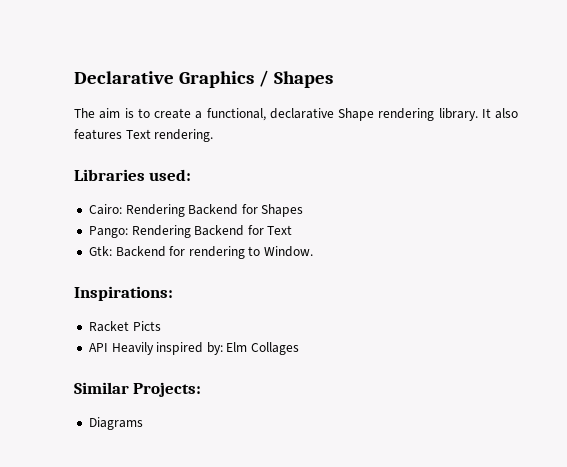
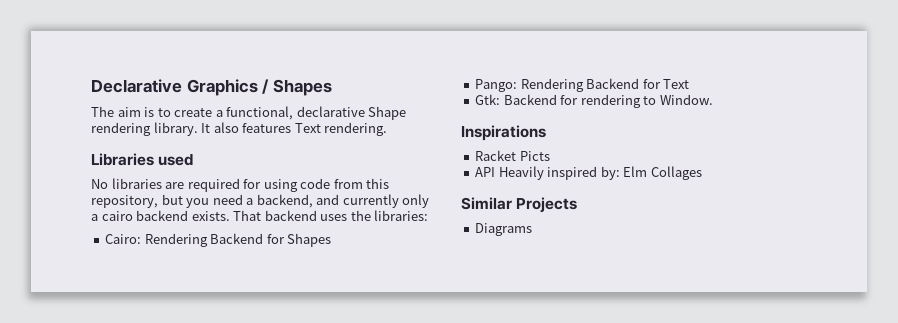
- Libraries used:
+ Libraries used
+ No libraries are required for using code from this repository, but you need a backend, and currently only a cairo backend exists. That backend uses the libraries:
- Inspirations:
+ Inspirations
- Similar Projects:
+ Similar Projects

